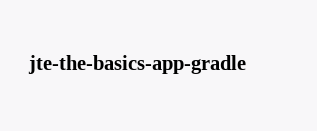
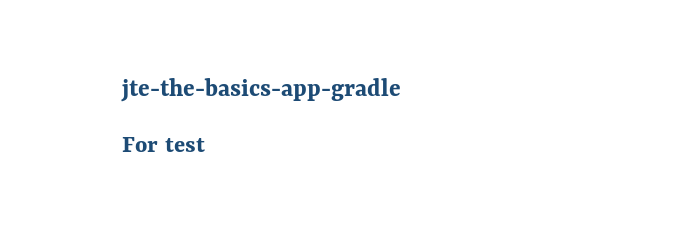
+ For test

